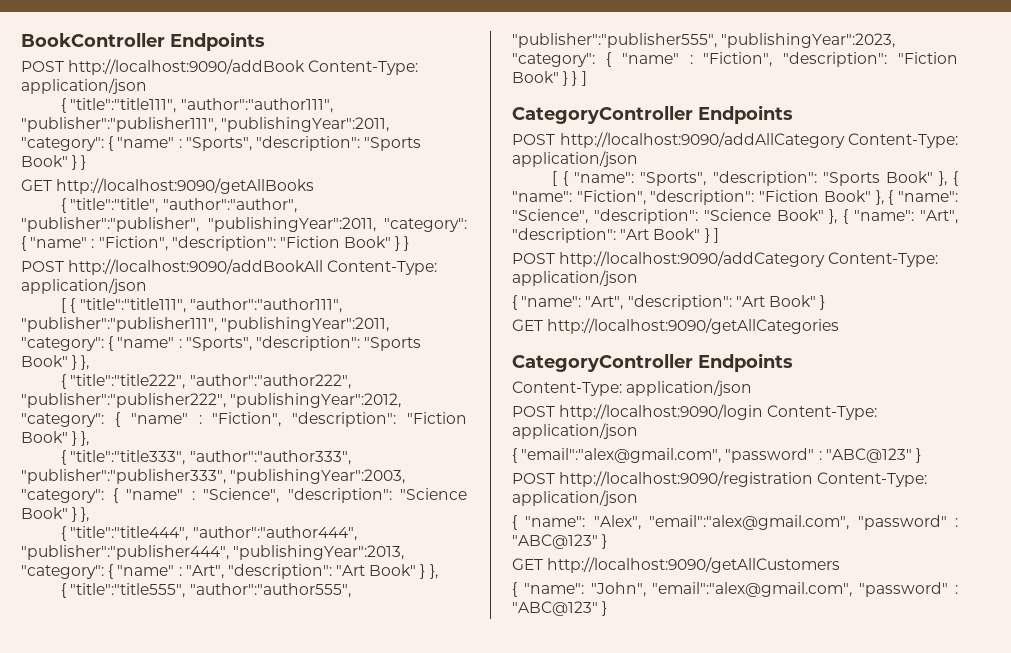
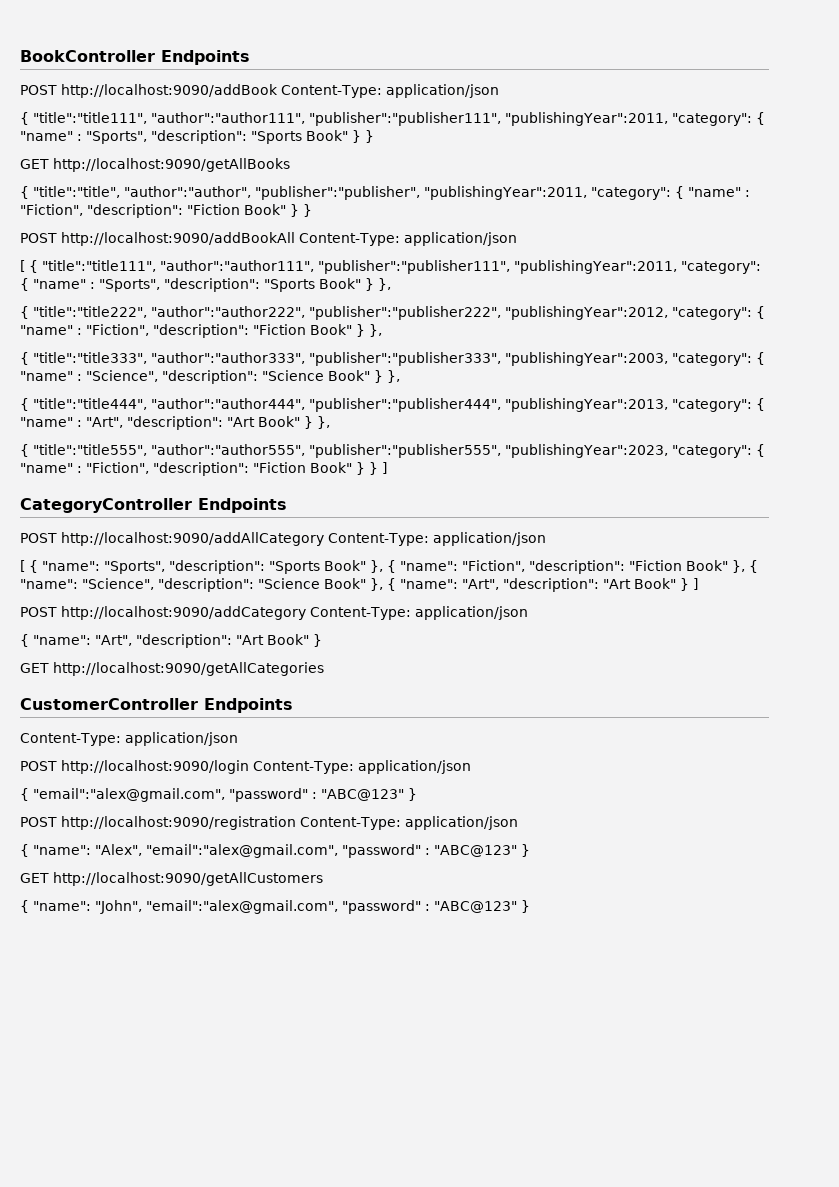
  GET http://localhost:9090/getAllCategories
- CategoryController Endpoints
+ CustomerController Endpoints

